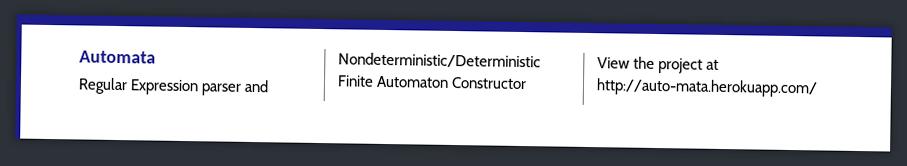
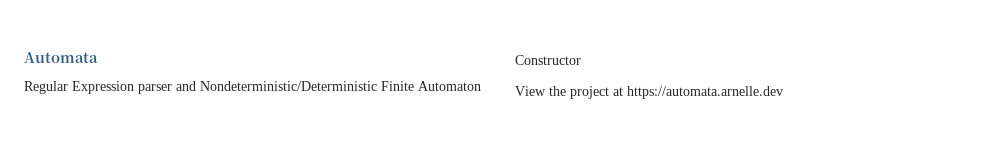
- View the project at http://auto-mata.herokuapp.com/
+ View the project at https://automata.arnelle.dev

